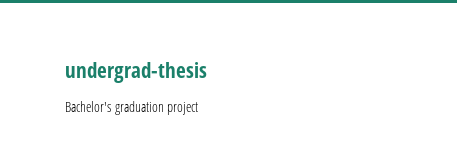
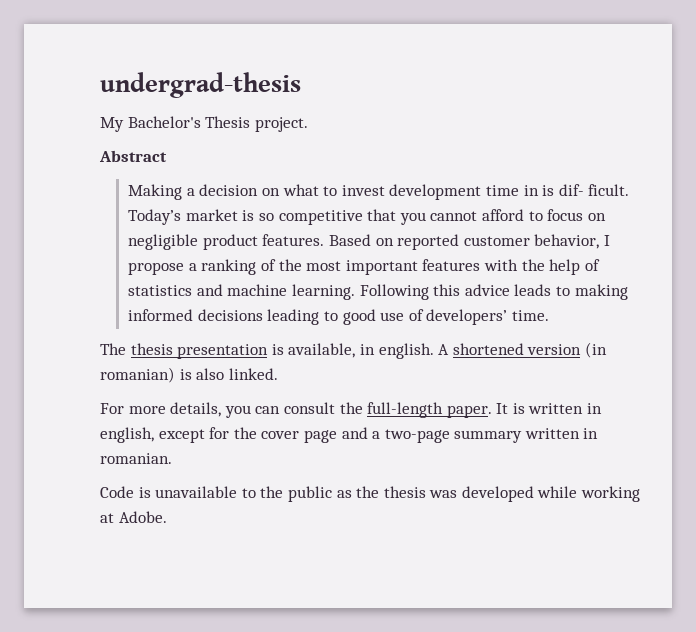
- Bachelor's graduation project
+ My Bachelor's Thesis project.
+ Abstract
+ Making a decision on what to invest development time in is dif- ficult. Today’s market is so competitive that you cannot afford to focus on negligible product features. Based on reported customer behavior, I propose a ranking of the most important features with the help of statistics and machine learning. Following this advice leads to making informed decisions leading to good use of developers’ time.
+ The thesis presentation is available, in english. A shortened version (in romanian) is also linked.
+ For more details, you can consult the full-length paper. It is written in english, except for the cover page and a two-page summary written in romanian.
+ Code is unavailable to the public as the thesis was developed while working at Adobe.

